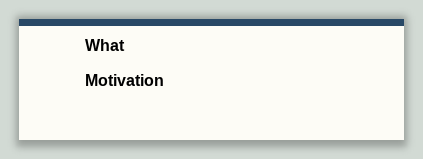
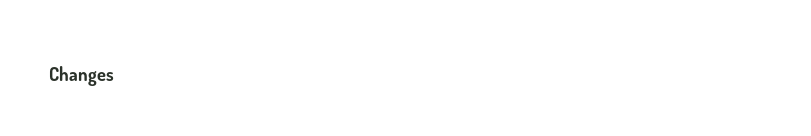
- What
- Motivation
+ Changes

